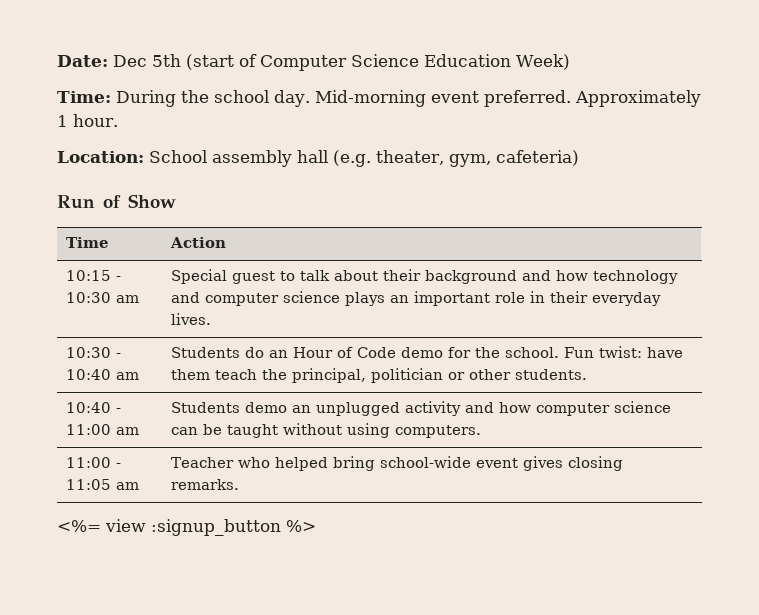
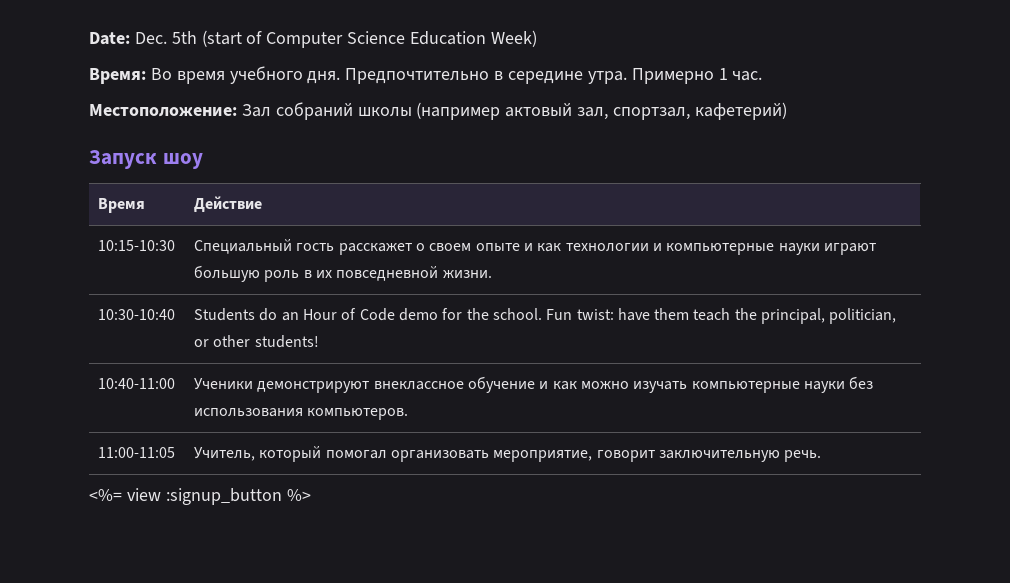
- Date: Dec 5th (start of Computer Science Education Week)
+ Date: Dec. 5th (start of Computer Science Education Week)
- Time: During the school day. Mid-morning event preferred. Approximately 1 hour.
- Location: School assembly hall (e.g. theater, gym, cafeteria)
- Run of Show
- Time | Action
- 10:15 - 10:30 am | Special guest to talk about their background and how technology and computer science plays an important role in their everyday lives.
- 10:30 - 10:40 am | Students do an Hour of Code demo for the school. Fun twist: have them teach the principal, politician or other students.
- 10:40 - 11:00 am | Students demo an unplugged activity and how computer science can be taught without using computers.
- 11:00 - 11:05 am | Teacher who helped bring school-wide event gives closing remarks.
+ Время: Во время учебного дня. Предпочтительно в середине утра. Примерно 1 час.
+ Местоположение: Зал собраний школы (например актовый зал, спортзал, кафетерий)
+ Запуск шоу
+ Время | Действие
+ 10:15-10:30 | Специальный гость расскажет о своем опыте и как технологии и компьютерные науки играют большую роль в их повседневной жизни.
+ 10:30-10:40 | Students do an Hour of Code demo for the school. Fun twist: have them teach the principal, politician, or other students!
+ 10:40-11:00 | Ученики демонстрируют внеклассное обучение и как можно изучать компьютерные науки без использования компьютеров.
+ 11:00-11:05 | Учитель, который помогал организовать мероприятие, говорит заключительную речь.

